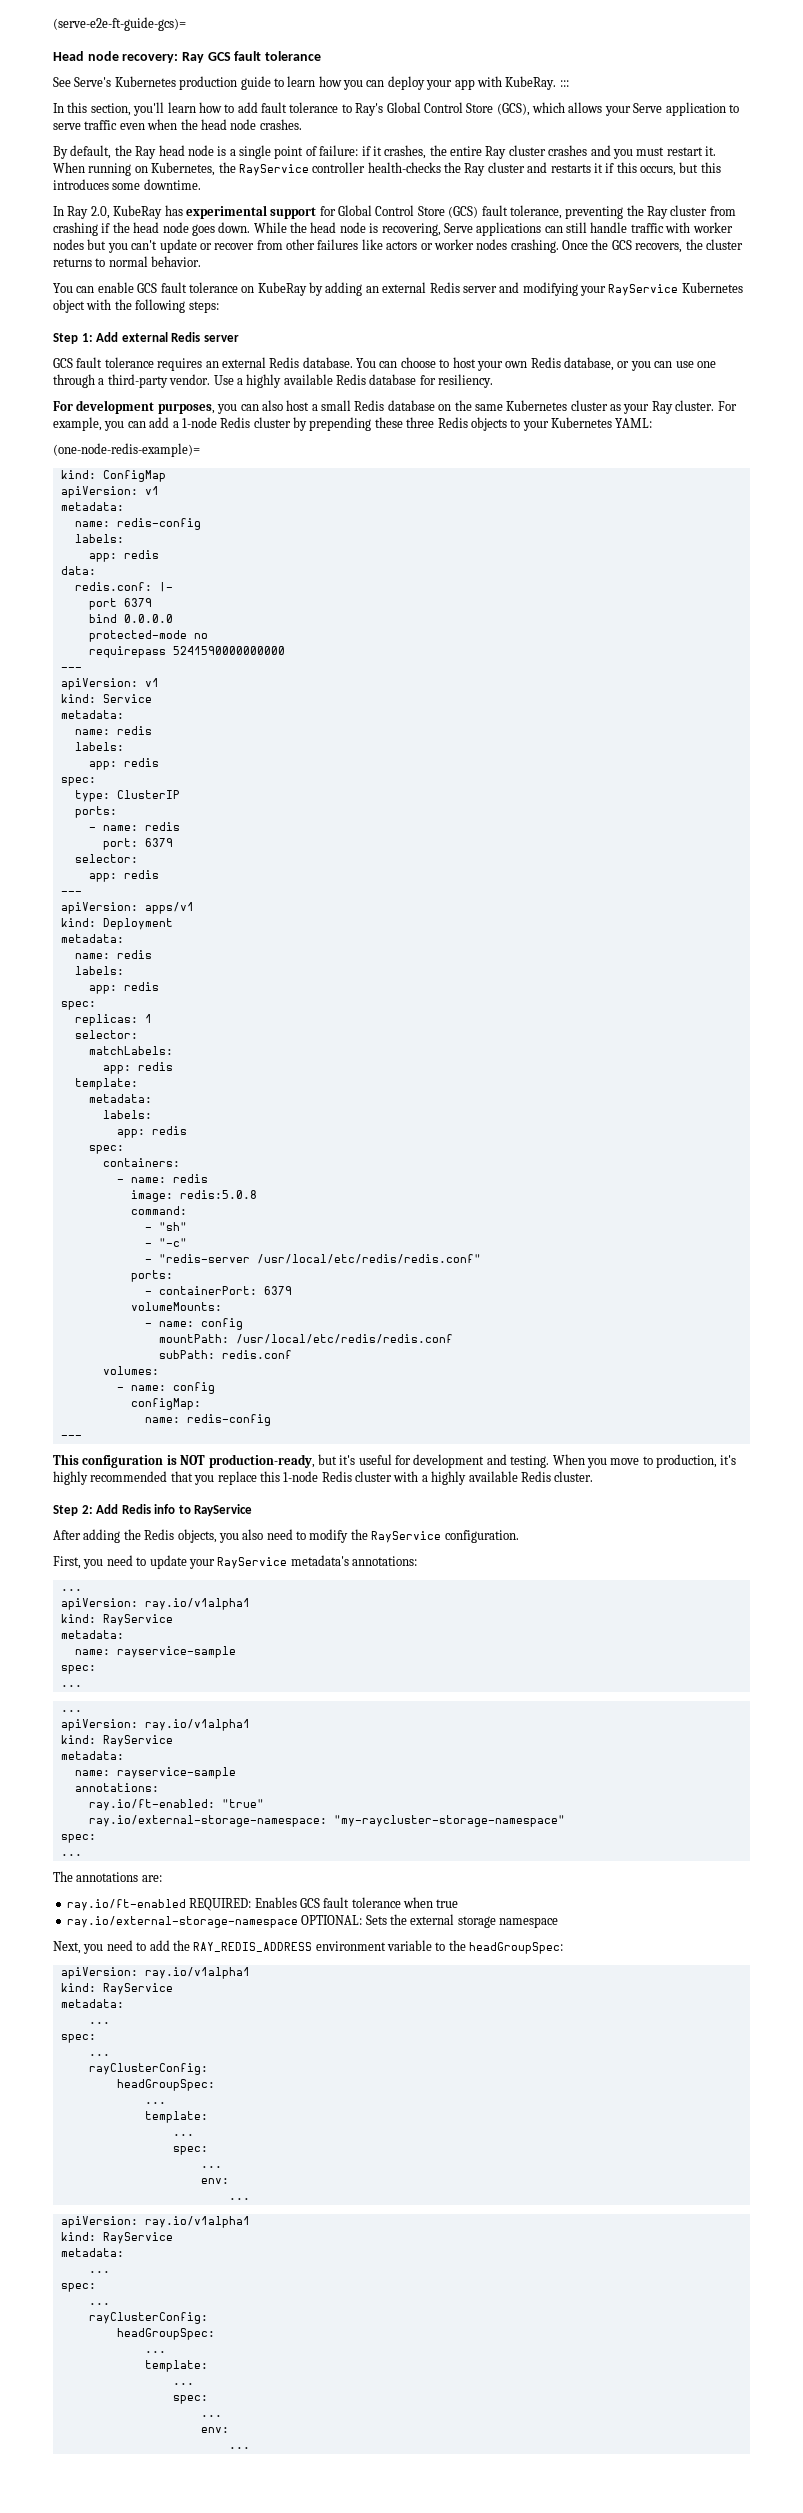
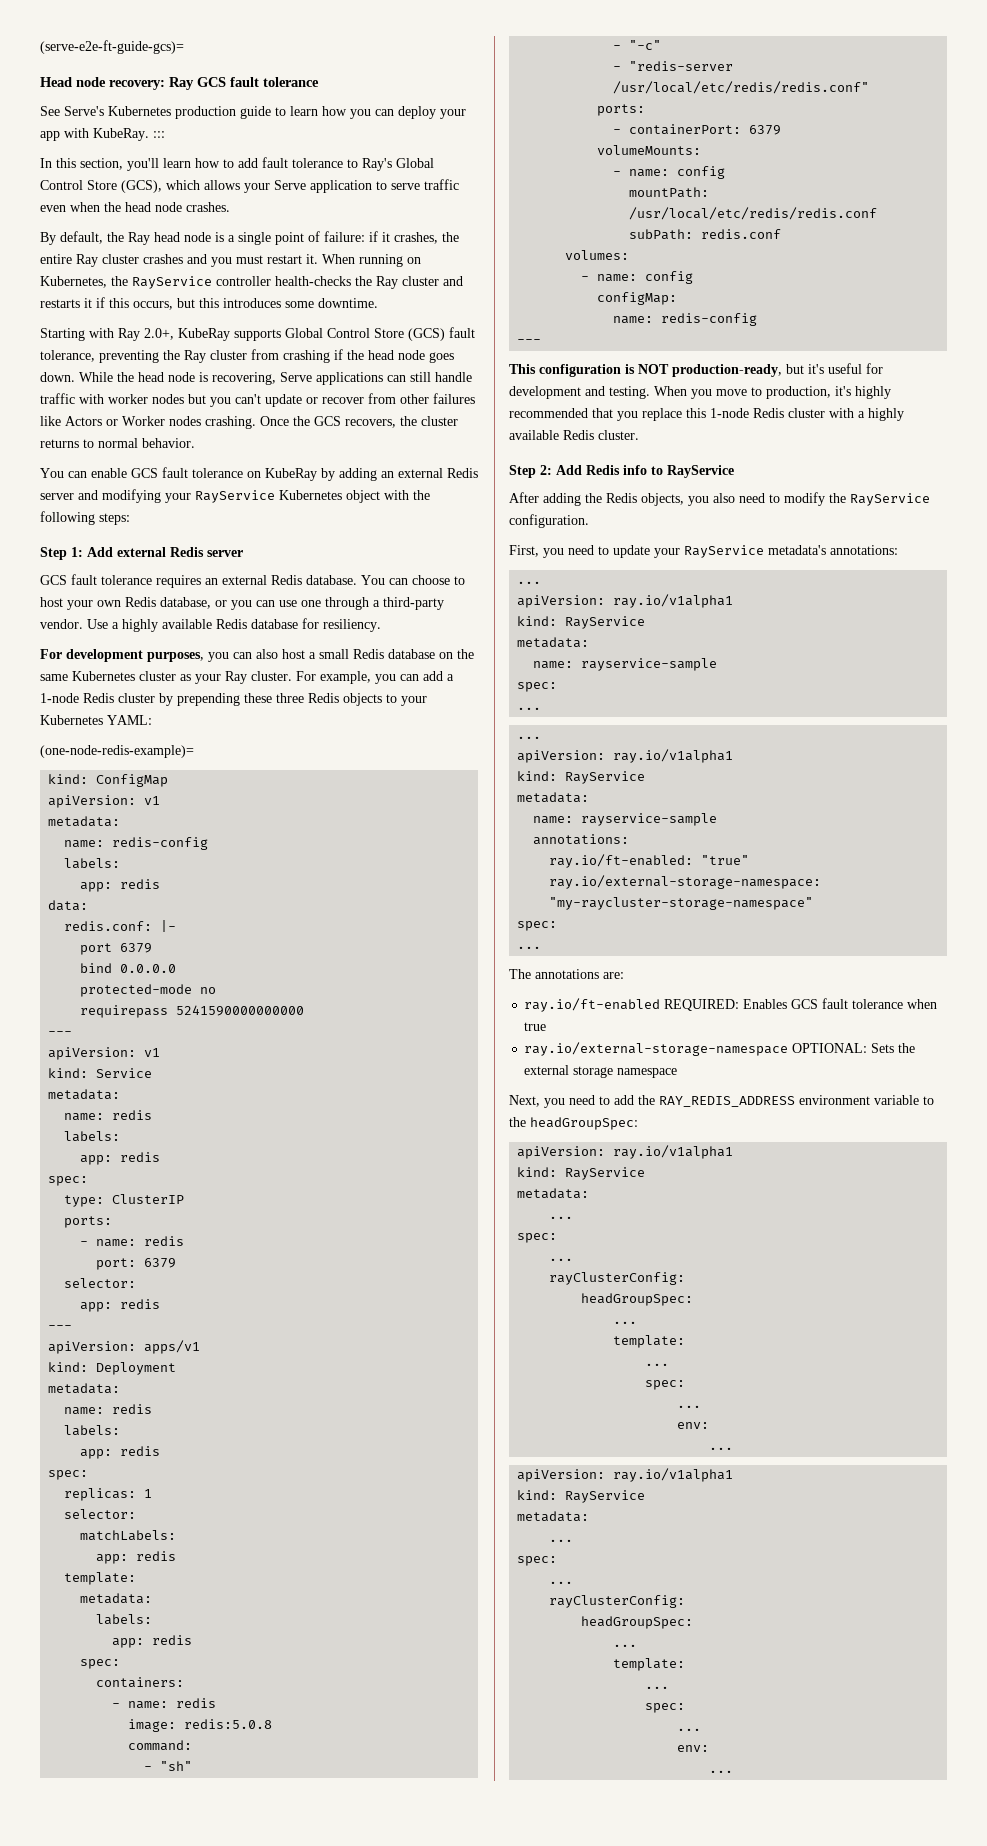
- In Ray 2.0, KubeRay has experimental support for Global Control Store (GCS) fault tolerance, preventing the Ray cluster from crashing if the head node goes down.
+ Starting with Ray 2.0+, KubeRay supports Global Control Store (GCS) fault tolerance, preventing the Ray cluster from crashing if the head node goes down.
- While the head node is recovering, Serve applications can still handle traffic with worker nodes but you can't update or recover from other failures like actors or worker nodes crashing.
+ While the head node is recovering, Serve applications can still handle traffic with worker nodes but you can't update or recover from other failures like Actors or Worker nodes crashing.

